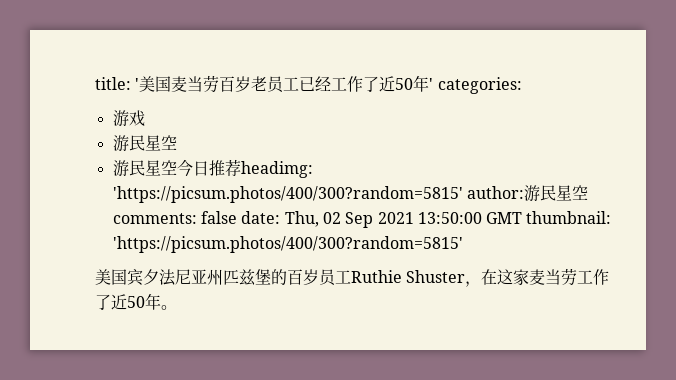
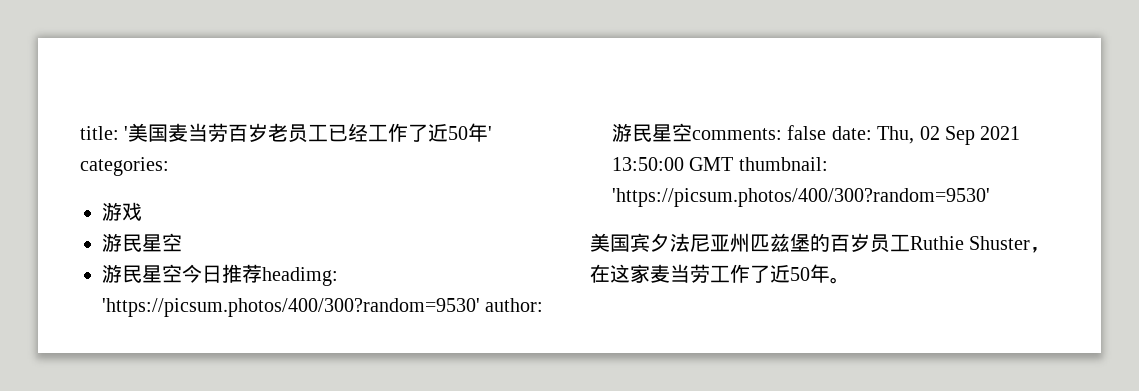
- 游民星空今日推荐headimg: 'https://picsum.photos/400/300?random=5815' author:游民星空comments: false date: Thu, 02 Sep 2021 13:50:00 GMT thumbnail: 'https://picsum.photos/400/300?random=5815'
+ 游民星空今日推荐headimg: 'https://picsum.photos/400/300?random=9530' author:游民星空comments: false date: Thu, 02 Sep 2021 13:50:00 GMT thumbnail: 'https://picsum.photos/400/300?random=9530'

